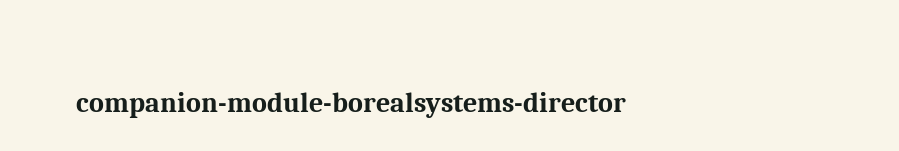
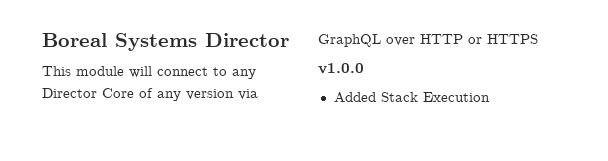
- companion-module-borealsystems-director
+ Boreal Systems Director
+ This module will connect to any Director Core of any version via GraphQL over HTTP or HTTPS
+ v1.0.0
+ Added Stack Execution

